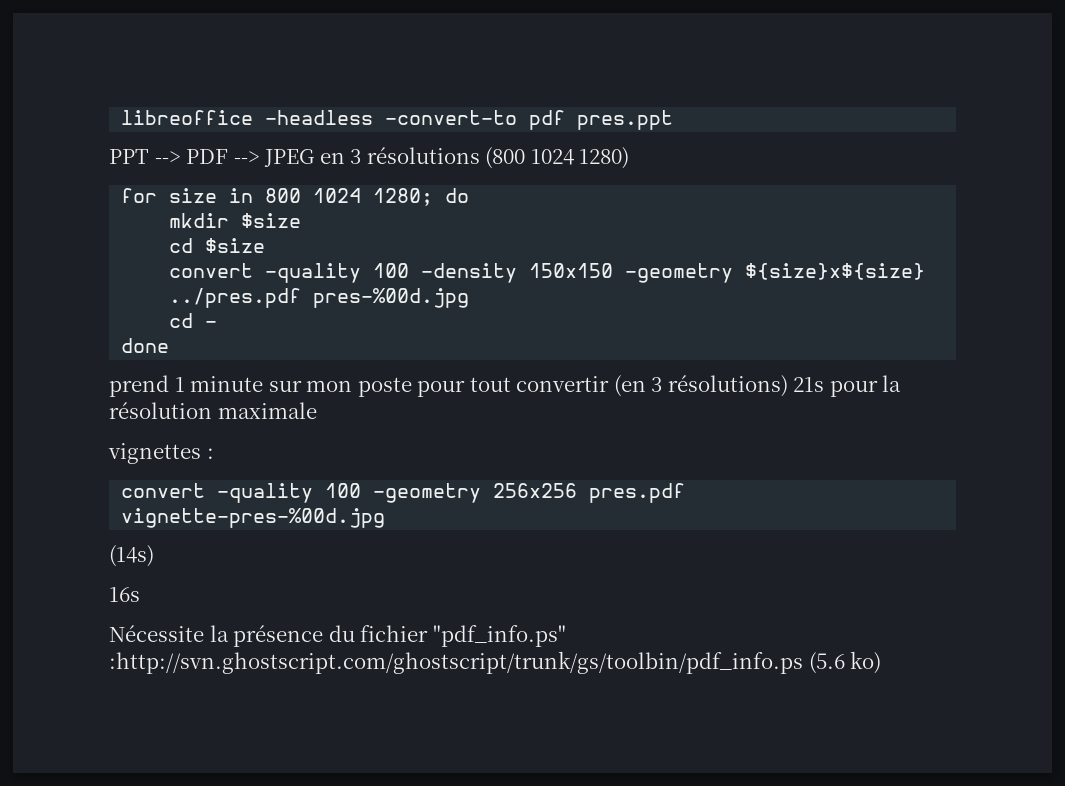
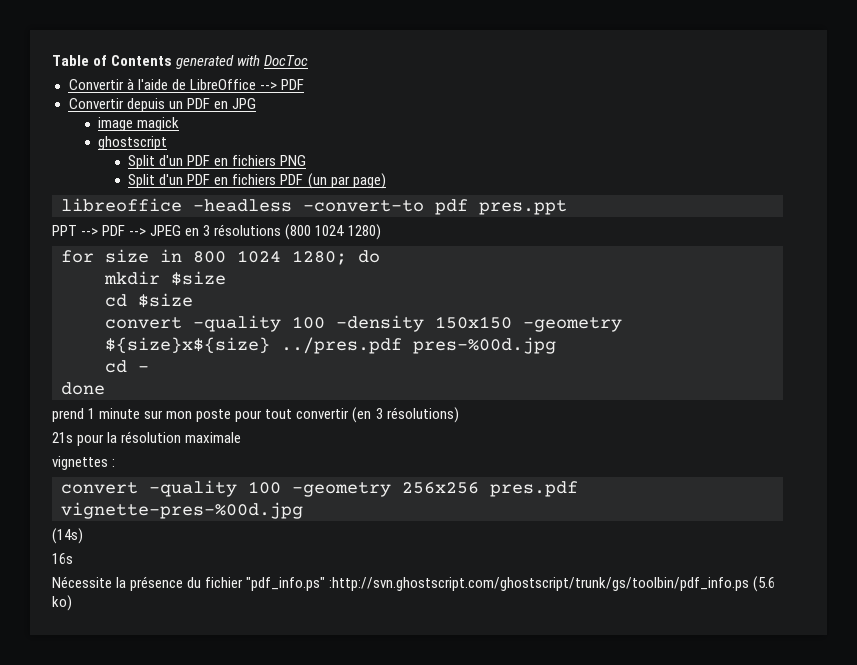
+ Table of Contents generated with DocToc
+ Convertir à l'aide de LibreOffice --> PDF
+ Convertir depuis un PDF en JPG
+ image magick
+ ghostscript
+ Split d'un PDF en fichiers PNG
+ Split d'un PDF en fichiers PDF (un par page)
- prend 1 minute sur mon poste pour tout convertir (en 3 résolutions) 21s pour la résolution maximale
+ prend 1 minute sur mon poste pour tout convertir (en 3 résolutions)
+ 21s pour la résolution maximale

